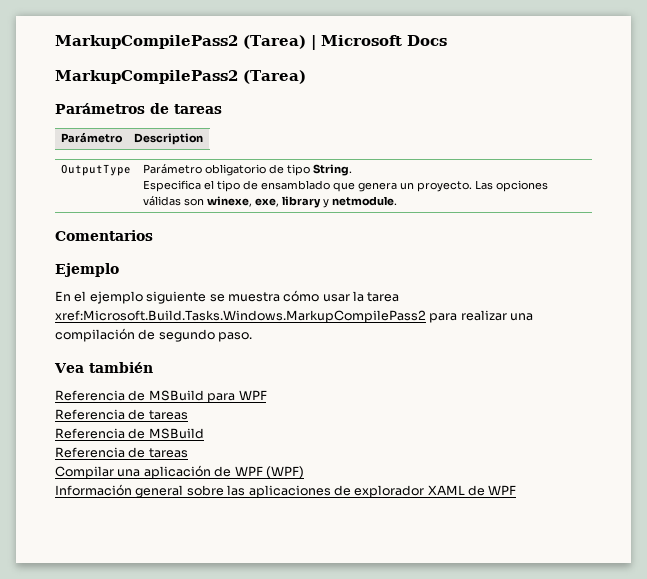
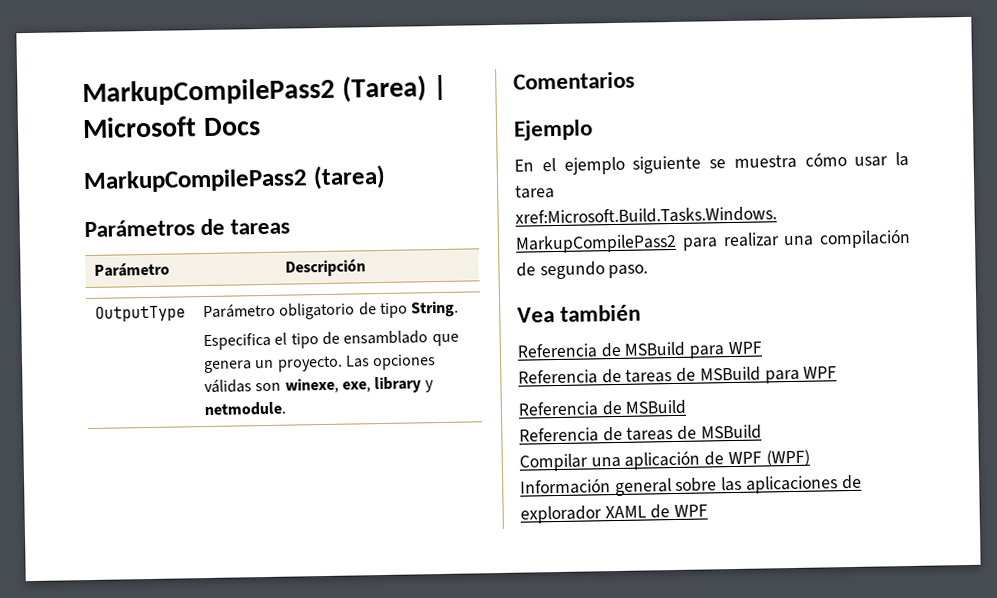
  MarkupCompilePass2 (Tarea) | Microsoft Docs
- MarkupCompilePass2 (Tarea)
+ MarkupCompilePass2 (tarea)
- Parámetro | Description
+ Parámetro | Descripción
  Referencia de MSBuild para WPF
- Referencia de tareas
+ Referencia de tareas de MSBuild para WPF
  Referencia de MSBuild
- Referencia de tareas
+ Referencia de tareas de MSBuild

